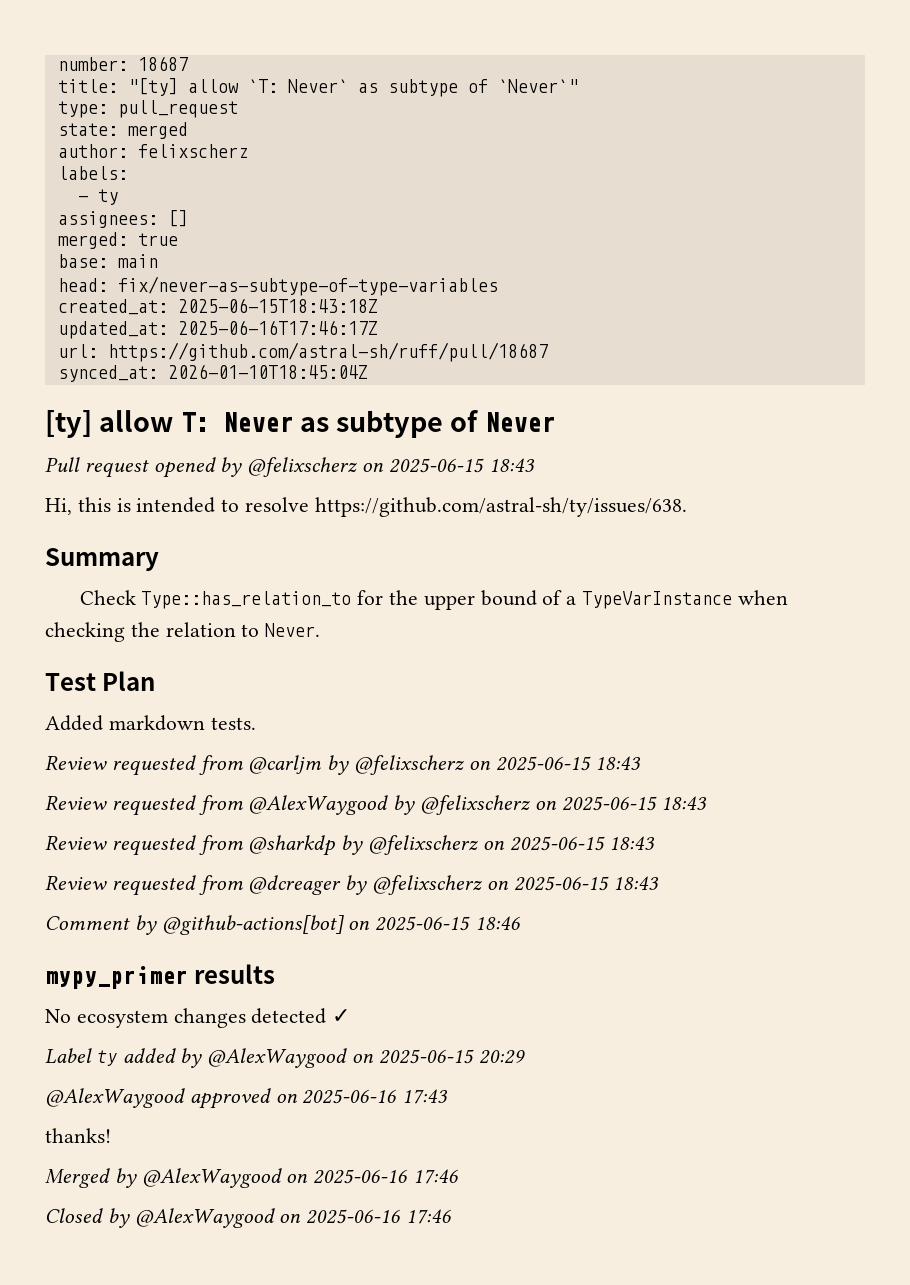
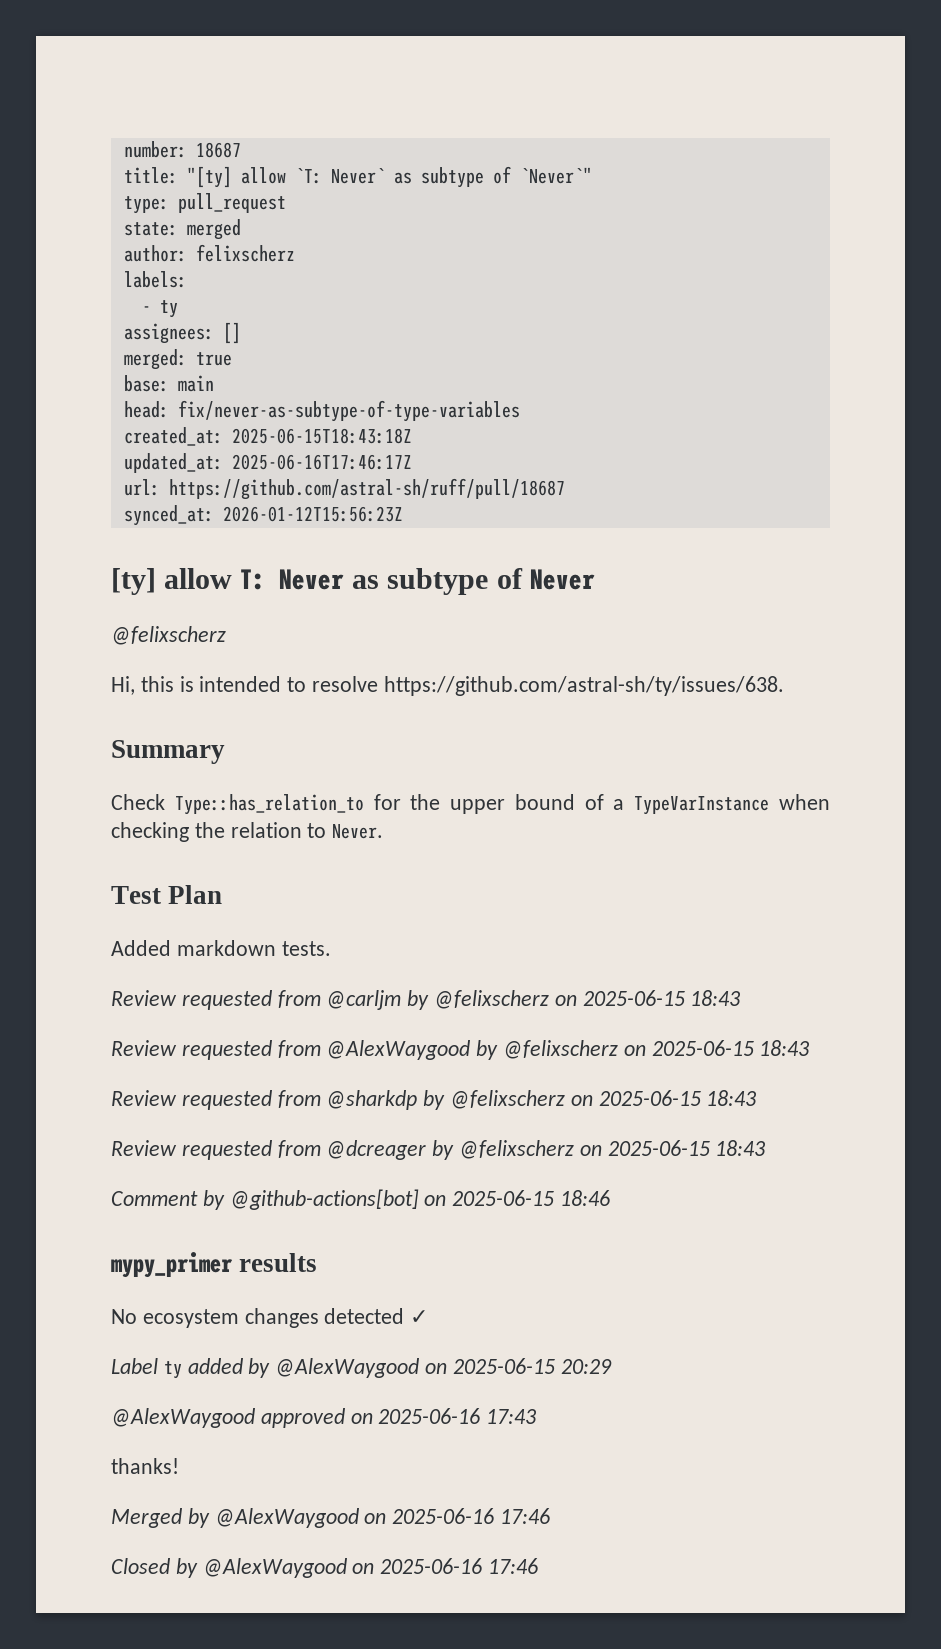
- synced_at: 2026-01-10T18:45:04Z
+ synced_at: 2026-01-12T15:56:23Z
  [ty] allow T: Never as subtype of Never
- Pull request opened by @felixscherz on 2025-06-15 18:43
+ @felixscherz

